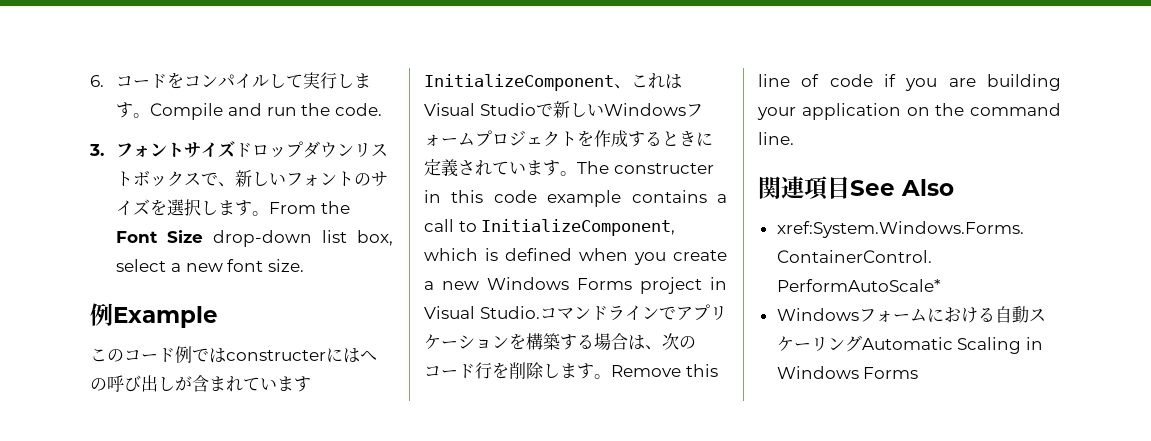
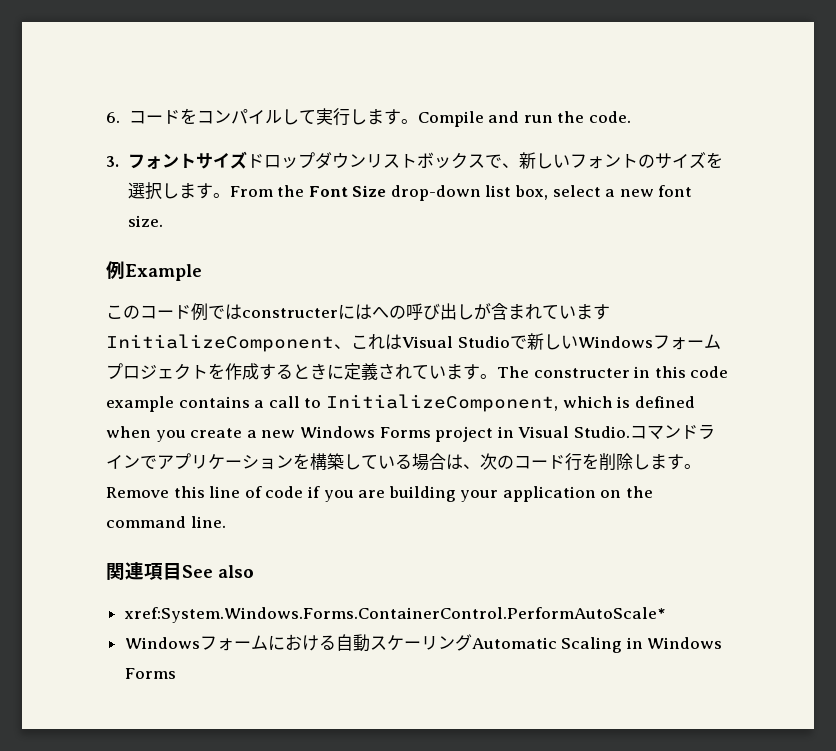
- コマンドラインでアプリケーションを構築する場合は、次のコード行を削除します。
+ コマンドラインでアプリケーションを構築している場合は、次のコード行を削除します。
- 関連項目See Also
+ 関連項目See also

